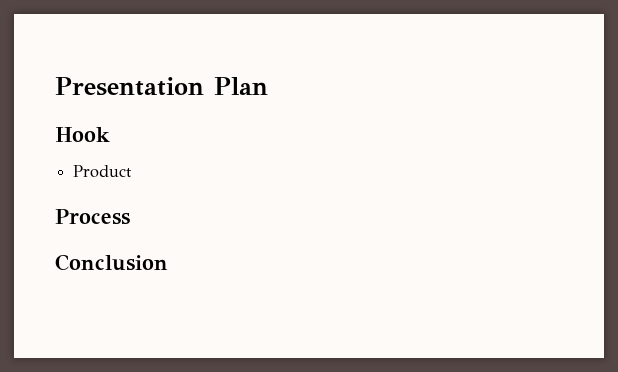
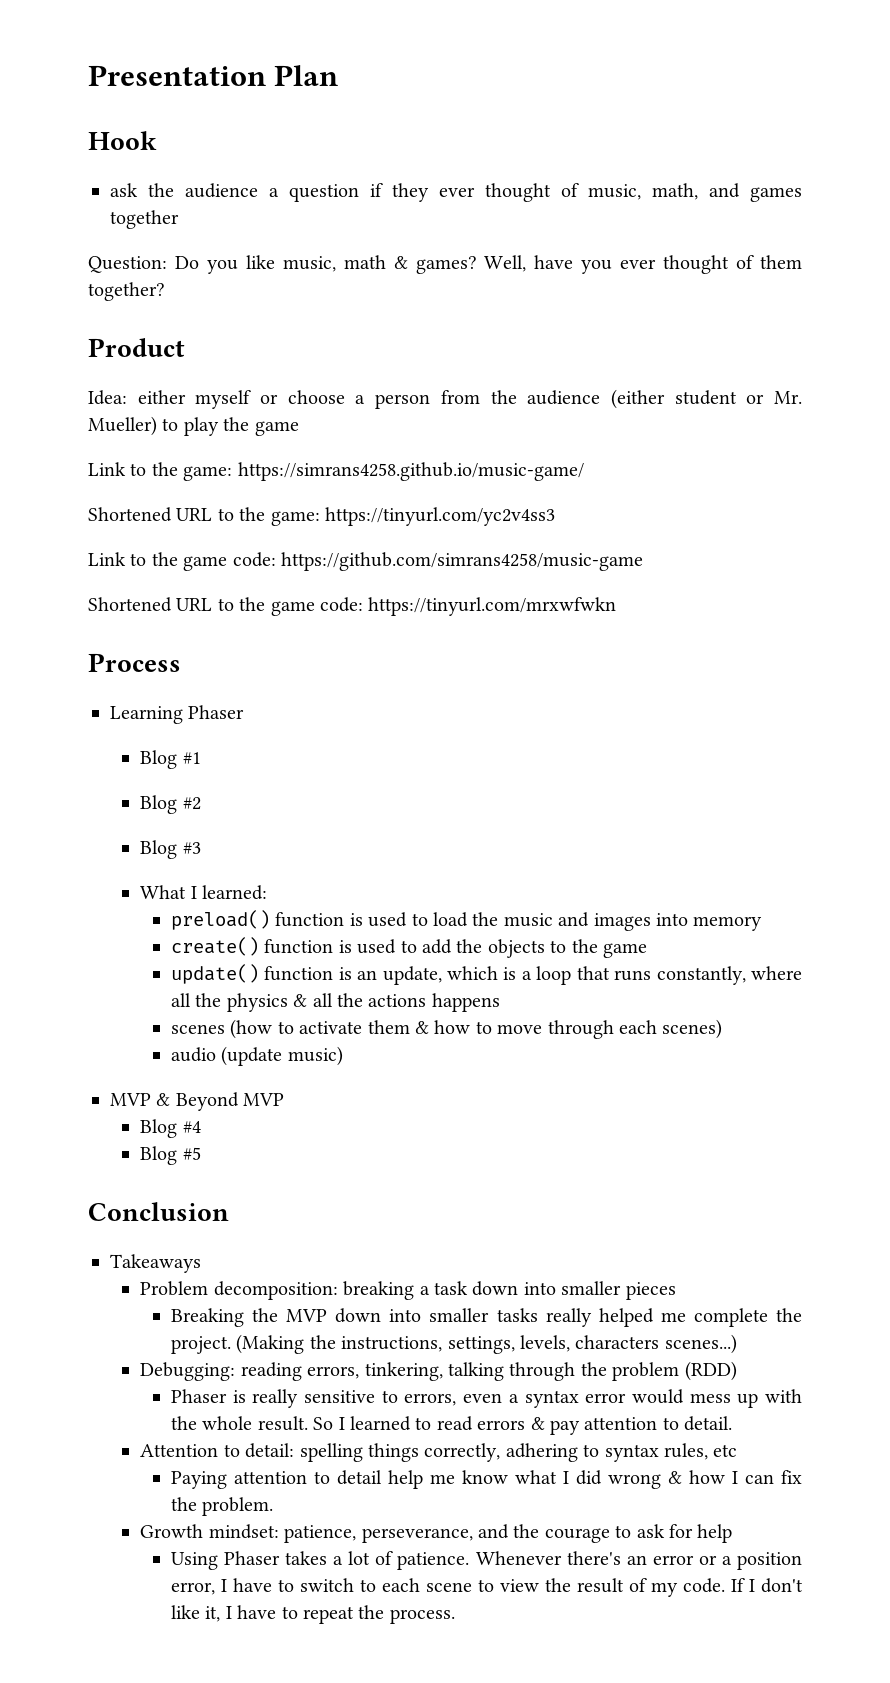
+ ask the audience a question if they ever thought of music, math, and games together
+ Question: Do you like music, math & games? Well, have you ever thought of them together?
  Product
+ Idea: either myself or choose a person from the audience (either student or Mr. Mueller) to play the game
+ Link to the game: https://simrans4258.github.io/music-game/
+ Shortened URL to the game: https://tinyurl.com/yc2v4ss3
+ Link to the game code: https://github.com/simrans4258/music-game
+ Shortened URL to the game code: https://tinyurl.com/mrxwfwkn
  Process
+ Learning Phaser
+ Blog #1
+ Blog #2
+ Blog #3
+ What I learned:
+ preload() function is used to load the music and images into memory
+ create() function is used to add the objects to the game
+ update() function is an update, which is a loop that runs constantly, where all the physics & all the actions happens
+ scenes (how to activate them & how to move through each scenes)
+ audio (update music)
+ MVP & Beyond MVP
+ Blog #4
+ Blog #5
  Conclusion
+ Takeaways
+ Problem decomposition: breaking a task down into smaller pieces
+ Breaking the MVP down into smaller tasks really helped me complete the project. (Making the instructions, settings, levels, characters scenes...)
+ Debugging: reading errors, tinkering, talking through the problem (RDD)
+ Phaser is really sensitive to errors, even a syntax error would mess up with the whole result. So I learned to read errors & pay attention to detail.
+ Attention to detail: spelling things correctly, adhering to syntax rules, etc
+ Paying attention to detail help me know what I did wrong & how I can fix the problem.
+ Growth mindset: patience, perseverance, and the courage to ask for help
+ Using Phaser takes a lot of patience. Whenever there's an error or a position error, I have to switch to each scene to view the result of my code. If I don't like it, I have to repeat the process.

